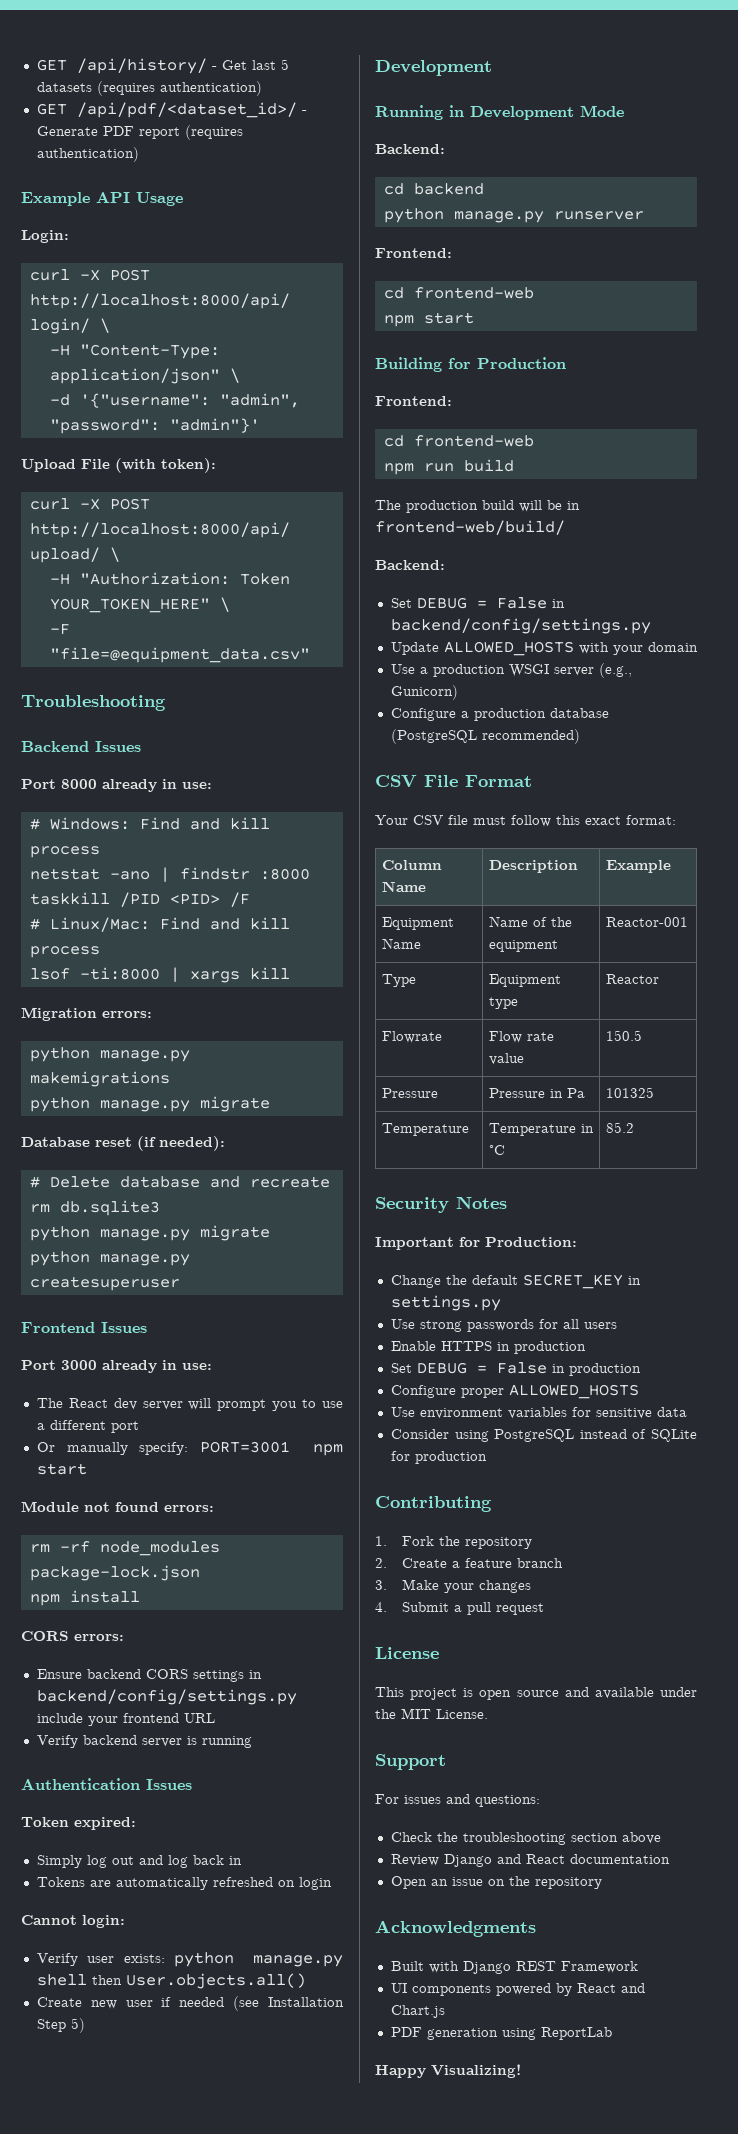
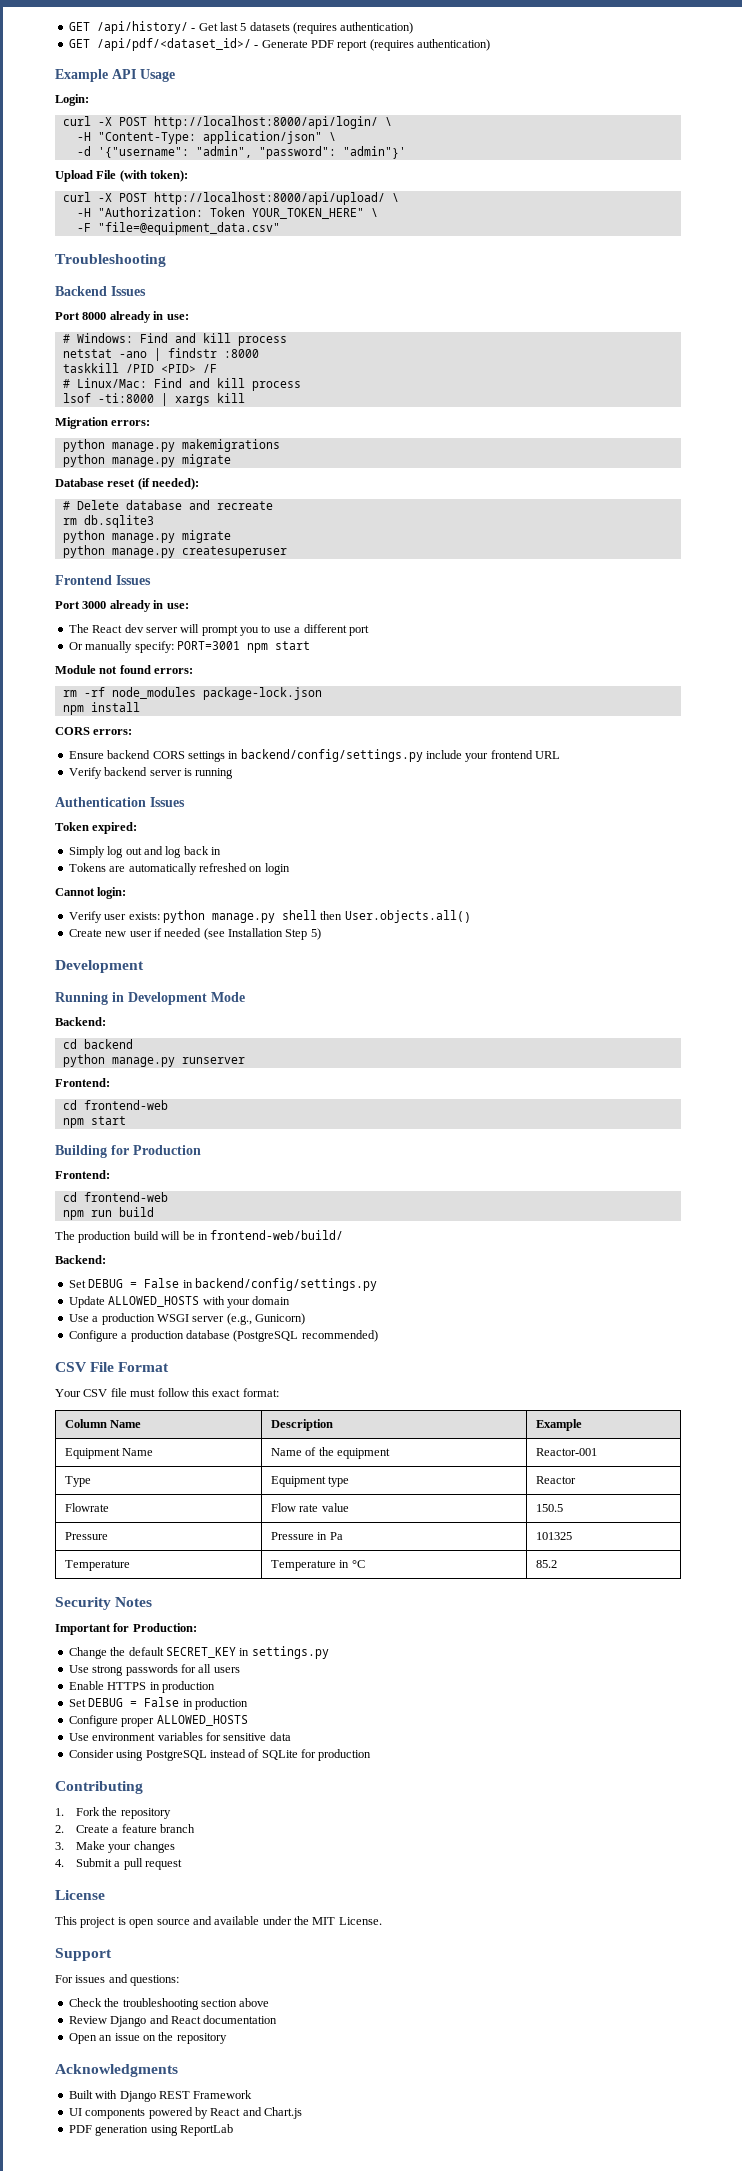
- Happy Visualizing!

